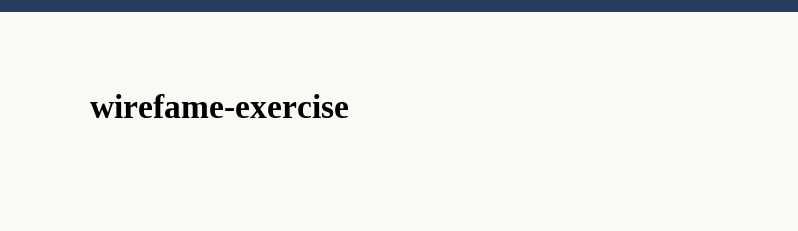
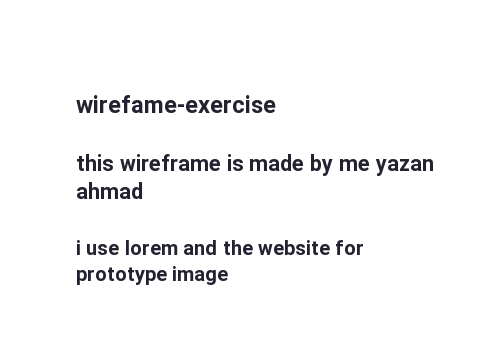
+ this wireframe is made by me yazan ahmad
+ i use lorem and the website for prototype image

